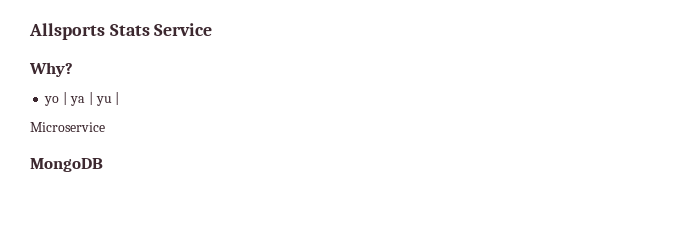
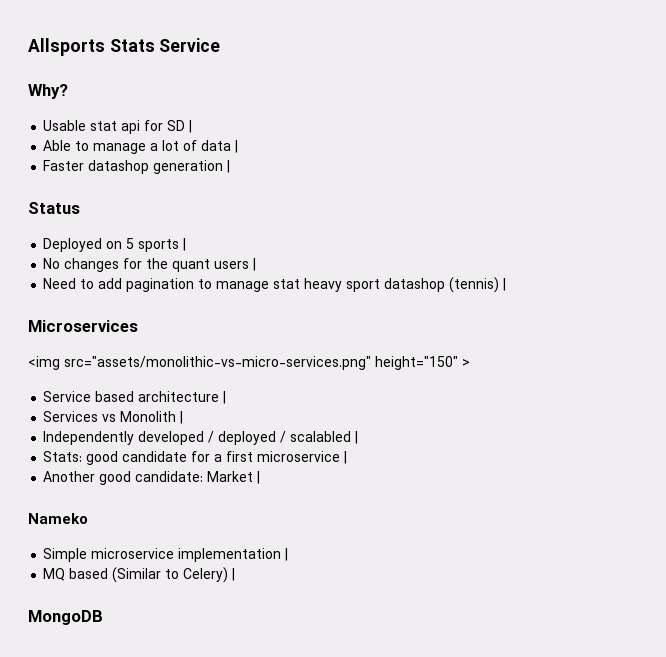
- yo | ya | yu |
- Microservice
+ Usable stat api for SD |
+ Able to manage a lot of data |
+ Faster datashop generation |
+ Status
+ Deployed on 5 sports |
+ No changes for the quant users |
+ Need to add pagination to manage stat heavy sport datashop (tennis) |
+ Microservices
+ <img src="assets/monolithic-vs-micro-services.png" height="150" >
+ Service based architecture |
+ Services vs Monolith |
+ Independently developed / deployed / scalabled |
+ Stats: good candidate for a first microservice |
+ Another good candidate: Market |
+ Nameko
+ Simple microservice implementation |
+ MQ based (Similar to Celery) |

